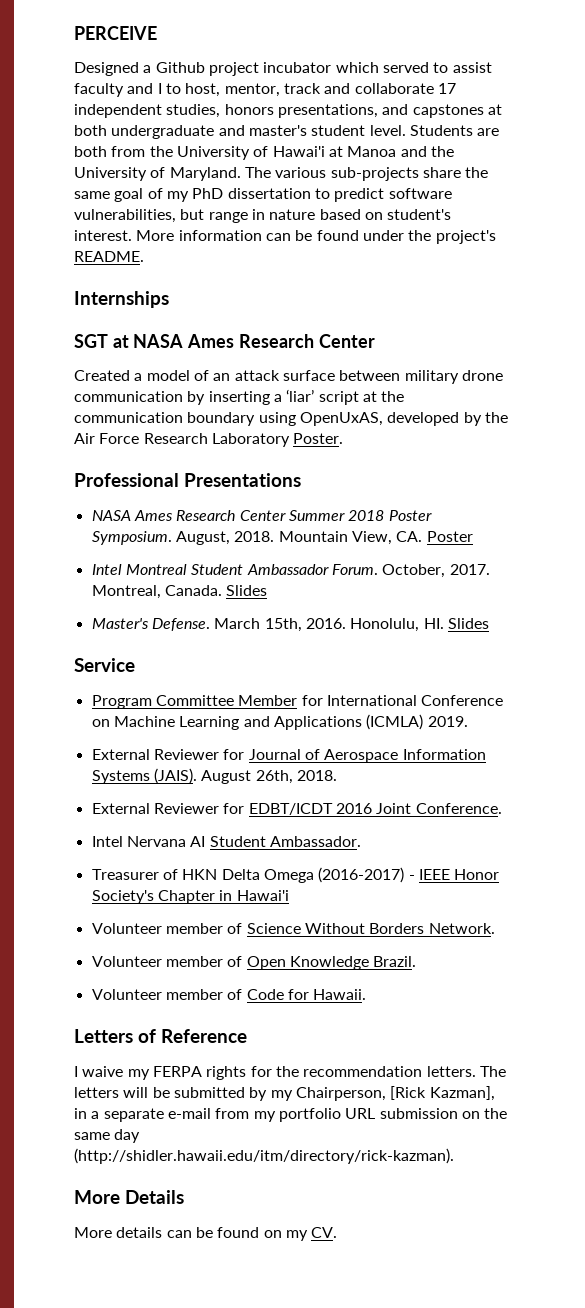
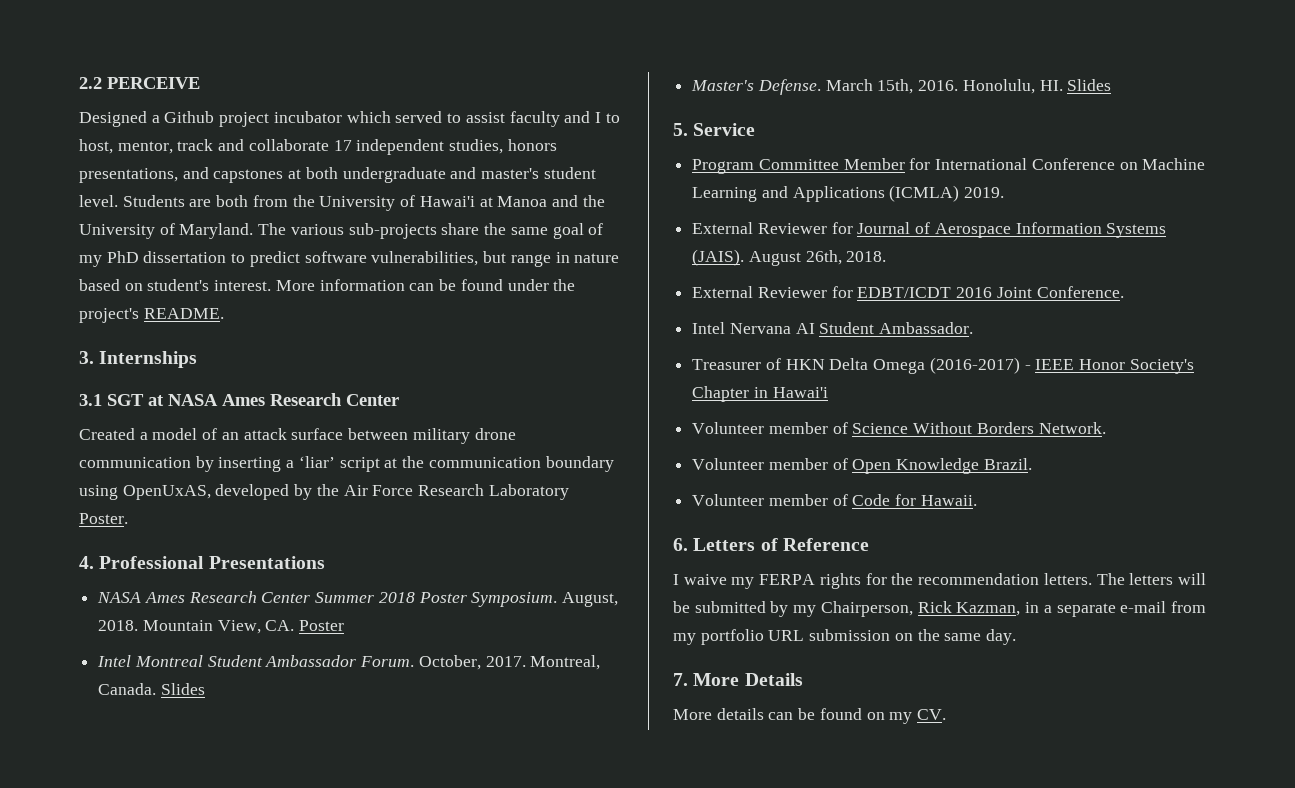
- PERCEIVE
+ 2.2 PERCEIVE
- Internships
+ 3. Internships
- SGT at NASA Ames Research Center
+ 3.1 SGT at NASA Ames Research Center
- Professional Presentations
+ 4. Professional Presentations
- Service
+ 5. Service
- Letters of Reference
+ 6. Letters of Reference
- The letters will be submitted by my Chairperson, [Rick Kazman], in a separate e-mail from my portfolio URL submission on the same day (http://shidler.hawaii.edu/itm/directory/rick-kazman).
- More Details
+ The letters will be submitted by my Chairperson, Rick Kazman, in a separate e-mail from my portfolio URL submission on the same day.
+ 7. More Details

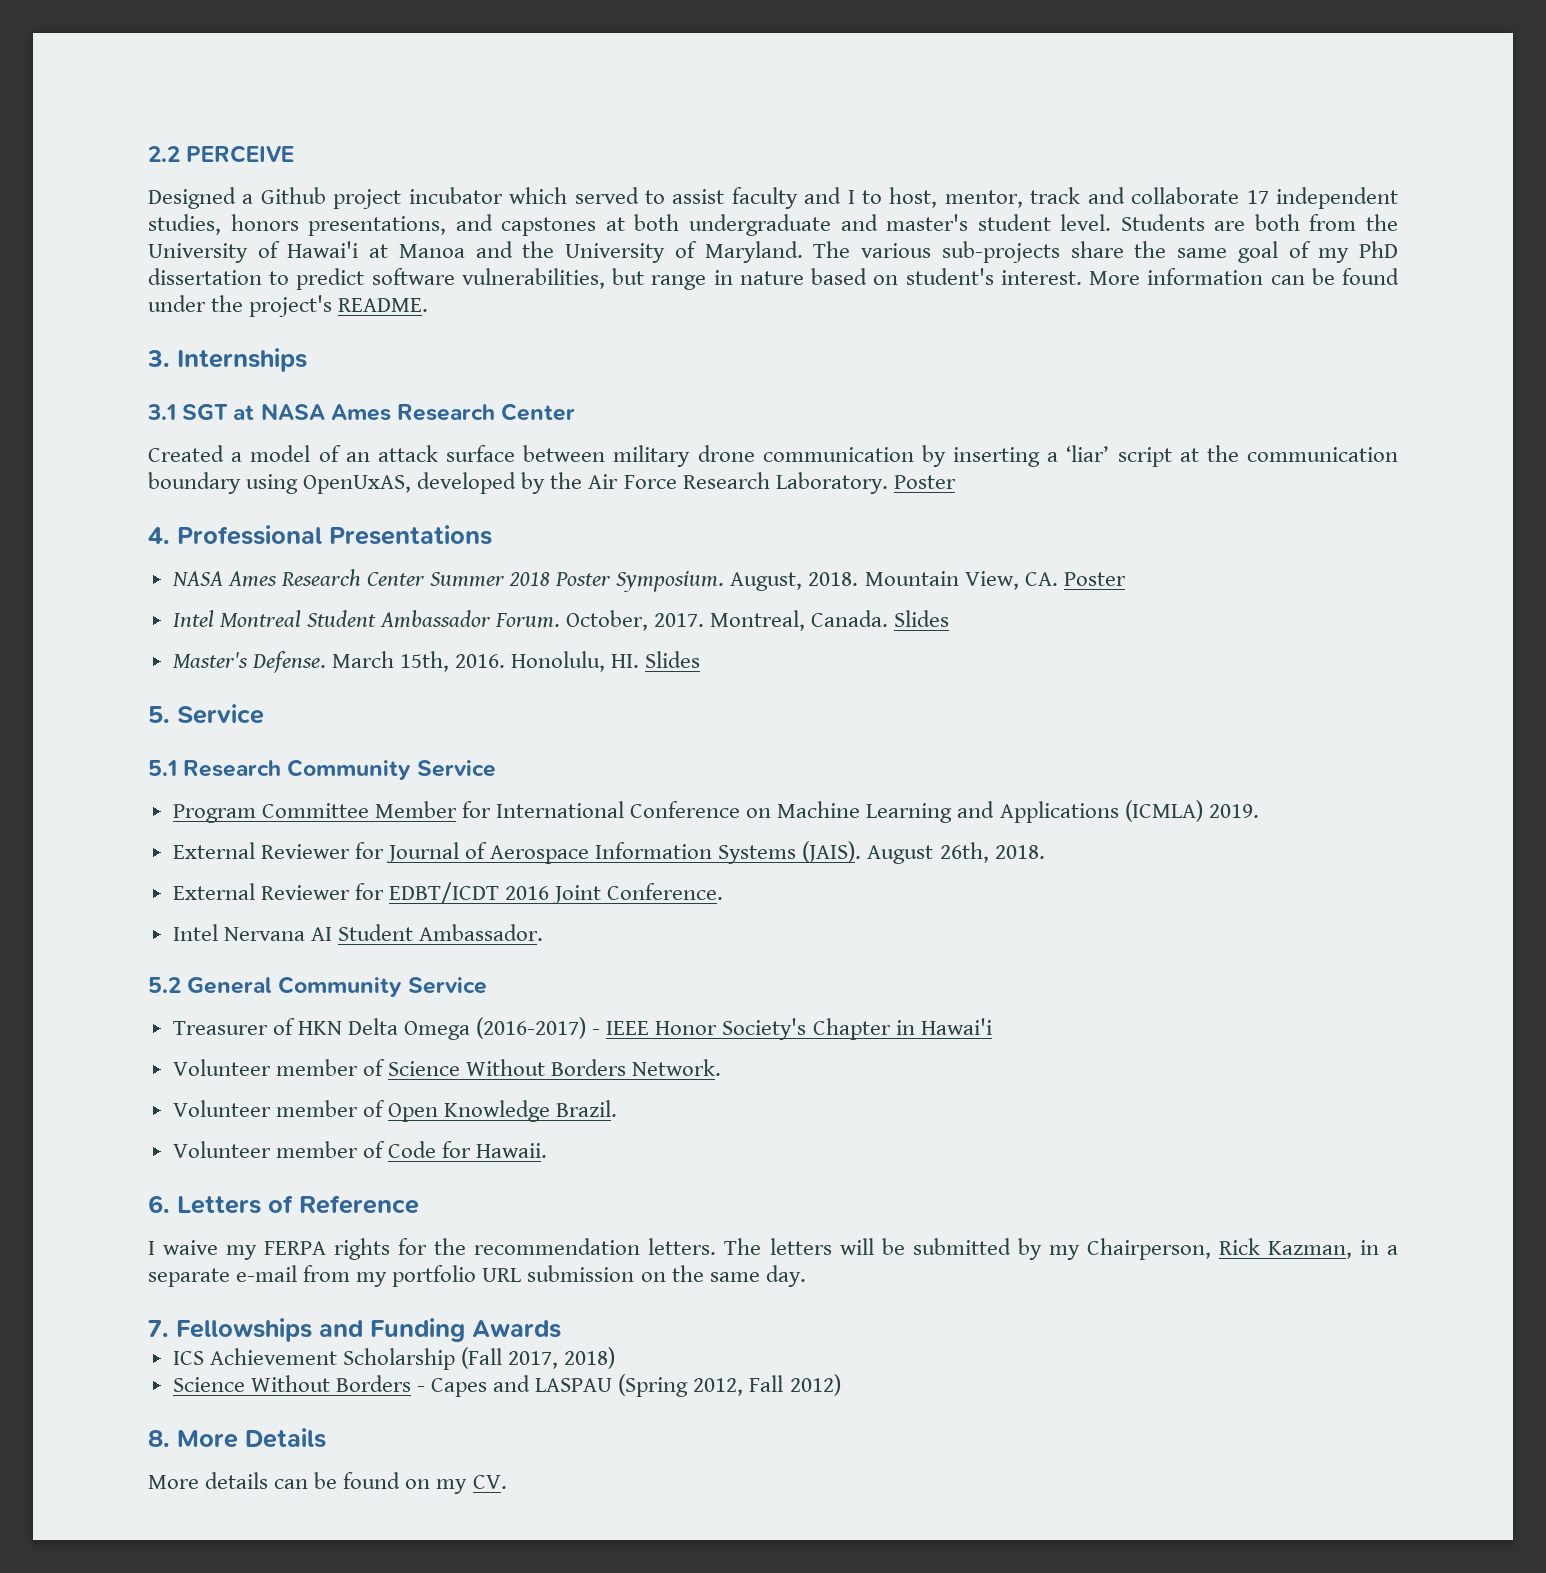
- Created a model of an attack surface between military drone communication by inserting a ‘liar’ script at the communication boundary using OpenUxAS, developed by the Air Force Research Laboratory Poster.
+ Created a model of an attack surface between military drone communication by inserting a ‘liar’ script at the communication boundary using OpenUxAS, developed by the Air Force Research Laboratory. Poster
+ 5.1 Research Community Service
+ 5.2 General Community Service
- 7. More Details
+ 7. Fellowships and Funding Awards
+ ICS Achievement Scholarship (Fall 2017, 2018)
+ Science Without Borders - Capes and LASPAU (Spring 2012, Fall 2012)
+ 8. More Details

